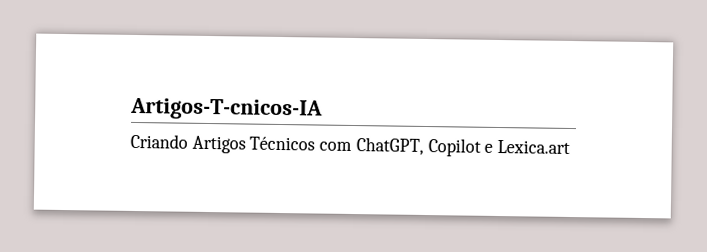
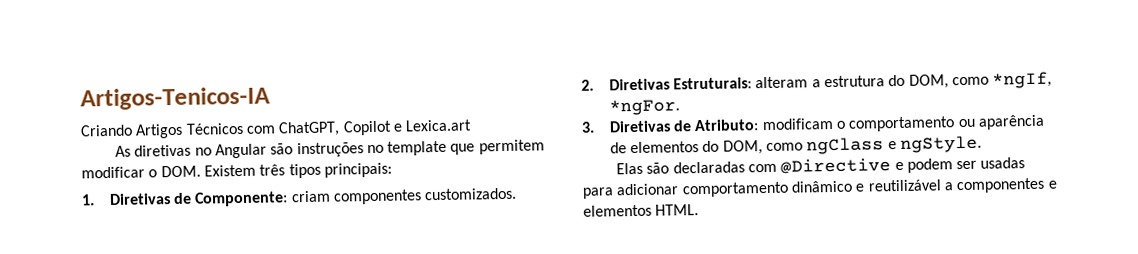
- Artigos-T-cnicos-IA
+ Artigos-Tenicos-IA
+ As diretivas no Angular são instruções no template que permitem modificar o DOM. Existem três tipos principais:
+ 1. Diretivas de Componente: criam componentes customizados.
+ 2. Diretivas Estruturais: alteram a estrutura do DOM, como *ngIf, *ngFor.
+ 3. Diretivas de Atributo: modificam o comportamento ou aparência de elementos do DOM, como ngClass e ngStyle.
+ Elas são declaradas com @Directive e podem ser usadas para adicionar comportamento dinâmico e reutilizável a componentes e elementos HTML.

